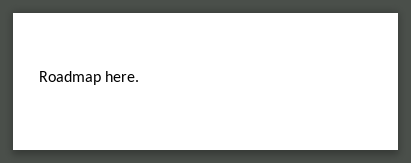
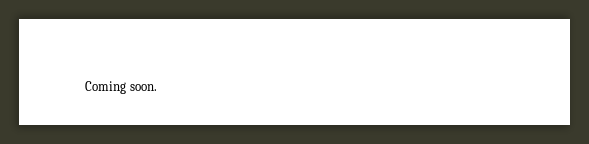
- Roadmap here.
+ Coming soon.

